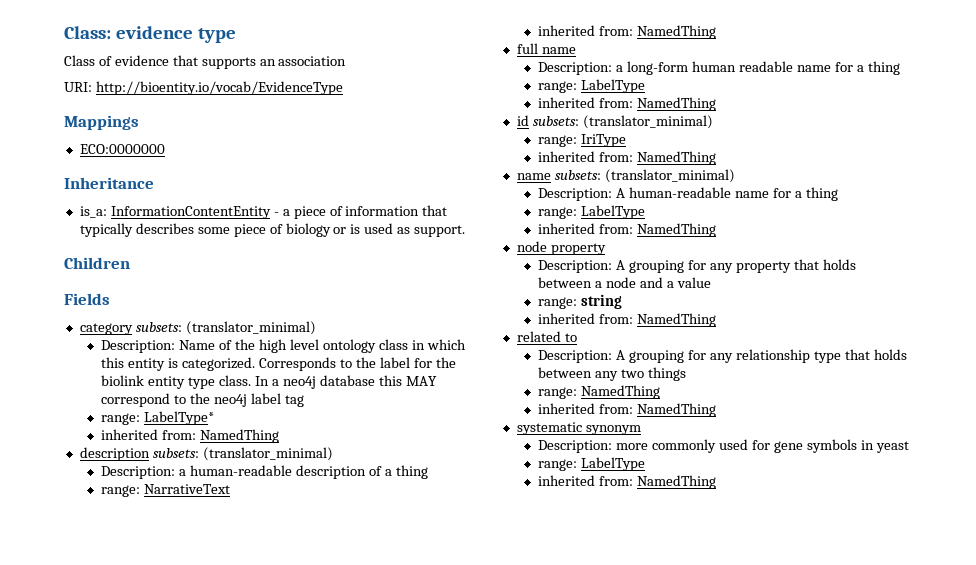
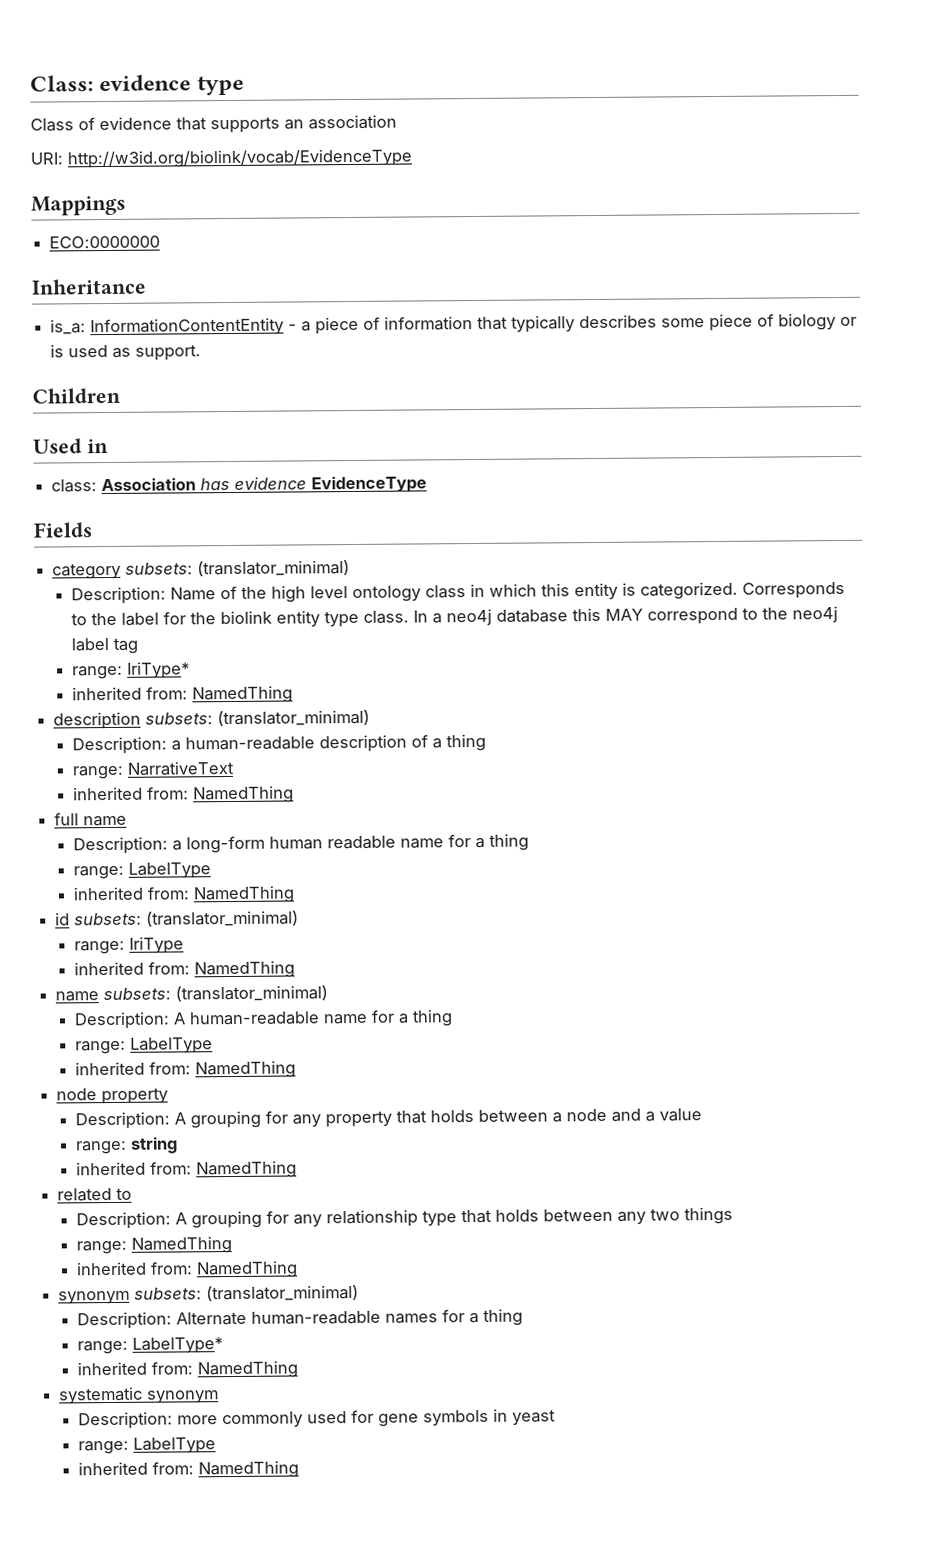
- URI: http://bioentity.io/vocab/EvidenceType
+ URI: http://w3id.org/biolink/vocab/EvidenceType
+ Used in
+ class: Association has evidence EvidenceType
- range: LabelType*
+ range: IriType*
+ synonym subsets: (translator_minimal)
+ Description: Alternate human-readable names for a thing
+ range: LabelType*
+ inherited from: NamedThing

